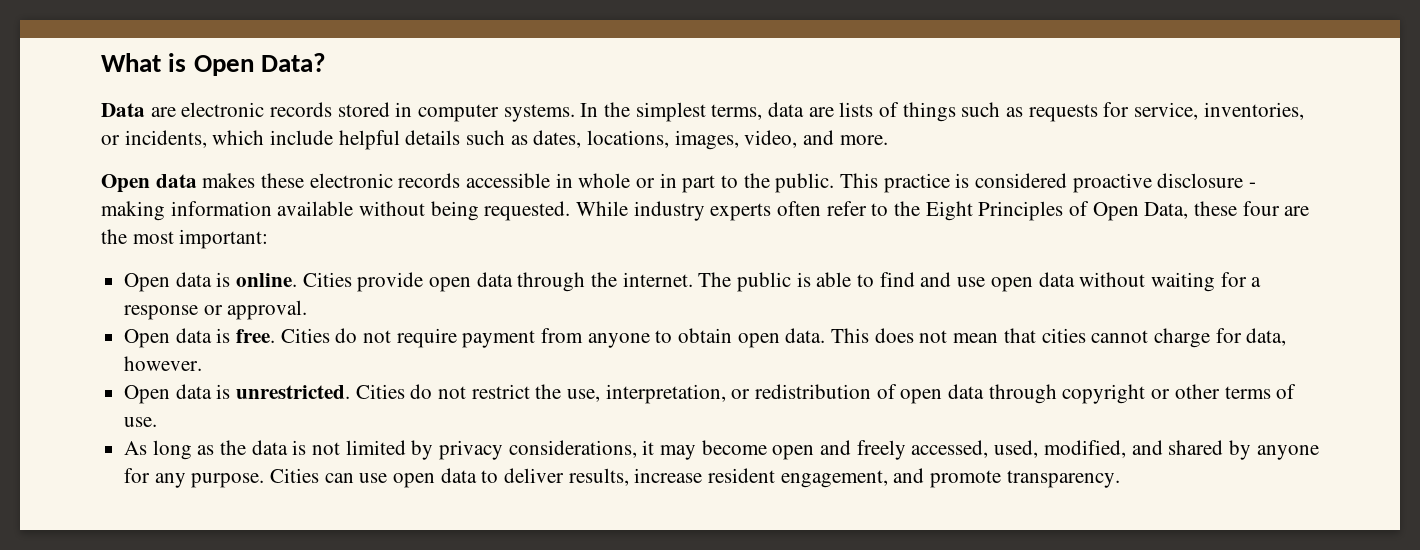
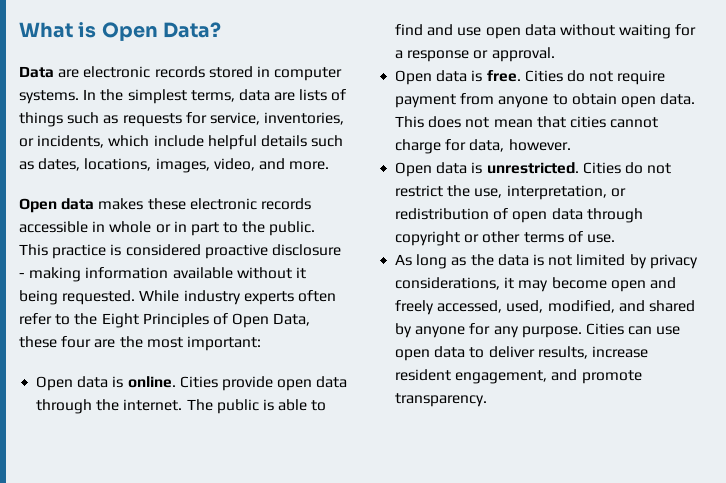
- This practice is considered proactive disclosure - making information available without being requested.
+ This practice is considered proactive disclosure - making information available without it being requested.

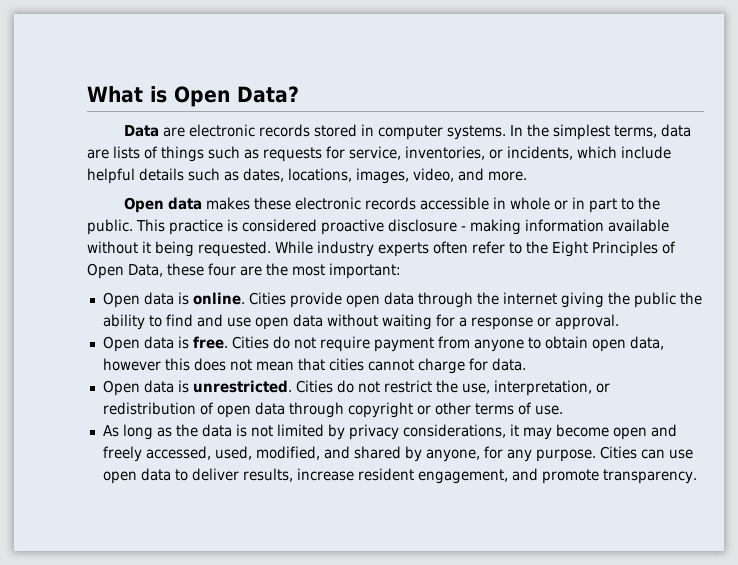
- Cities provide open data through the internet. The public is able to find and use open data without waiting for a response or approval.
+ Cities provide open data through the internet giving the public the ability to find and use open data without waiting for a response or approval.
- Cities do not require payment from anyone to obtain open data. This does not mean that cities cannot charge for data, however.
+ Cities do not require payment from anyone to obtain open data, however this does not mean that cities cannot charge for data.
- As long as the data is not limited by privacy considerations, it may become open and freely accessed, used, modified, and shared by anyone for any purpose.
+ As long as the data is not limited by privacy considerations, it may become open and freely accessed, used, modified, and shared by anyone, for any purpose.

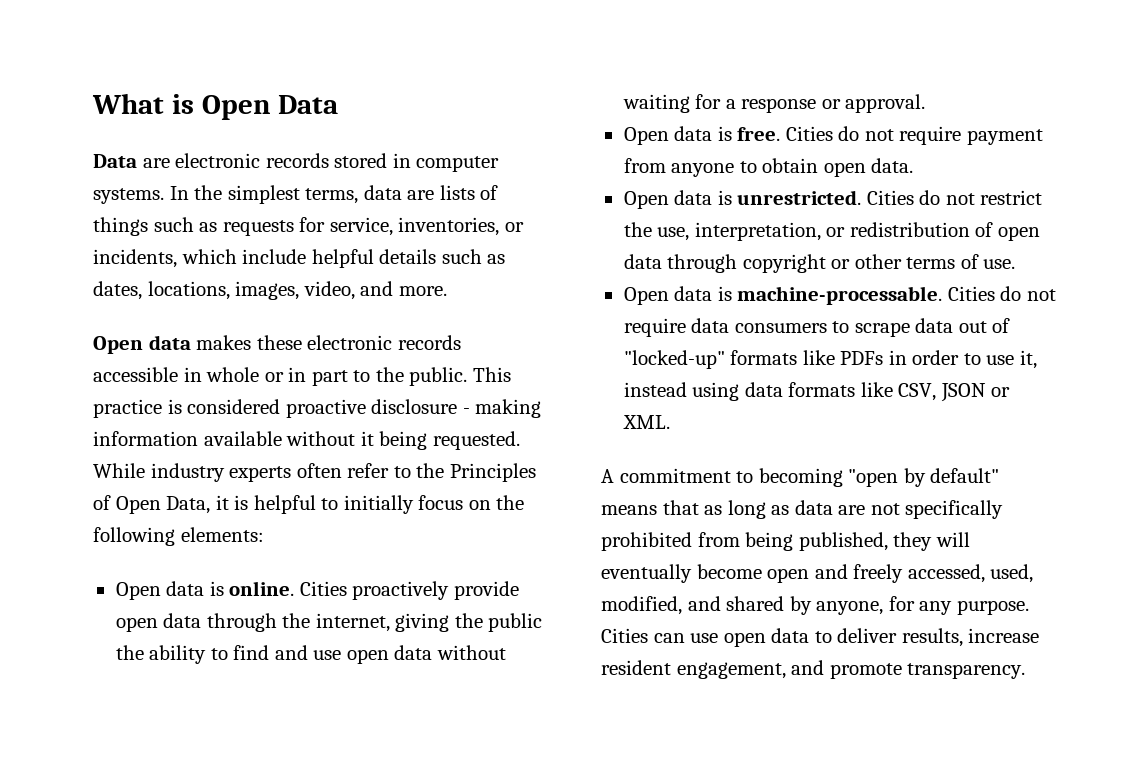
- What is Open Data?
+ What is Open Data
- While industry experts often refer to the Eight Principles of Open Data, these four are the most important:
+ While industry experts often refer to the Principles of Open Data, it is helpful to initially focus on the following elements:
- Cities provide open data through the internet giving the public the ability to find and use open data without waiting for a response or approval.
+ Cities proactively provide open data through the internet, giving the public the ability to find and use open data without waiting for a response or approval.
- Cities do not require payment from anyone to obtain open data, however this does not mean that cities cannot charge for data.
+ Cities do not require payment from anyone to obtain open data.
- As long as the data is not limited by privacy considerations, it may become open and freely accessed, used, modified, and shared by anyone, for any purpose.
+ Open data is machine-processable. Cities do not require data consumers to scrape data out of "locked-up" formats like PDFs in order to use it, instead using data formats like CSV, JSON or XML.
+ A commitment to becoming "open by default" means that as long as data are not specifically prohibited from being published, they will eventually become open and freely accessed, used, modified, and shared by anyone, for any purpose.

